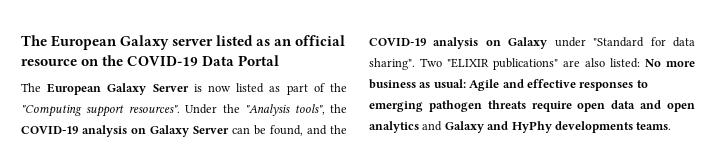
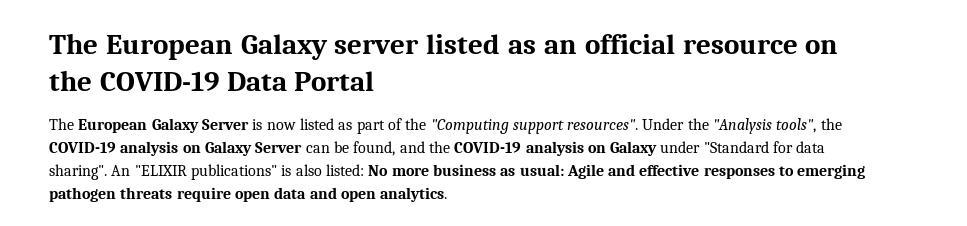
- Two "ELIXIR publications" are also listed: No more business as usual: Agile and effective responses to emerging pathogen threats require open data and open analytics and Galaxy and HyPhy developments teams.
+ An "ELIXIR publications" is also listed: No more business as usual: Agile and effective responses to emerging pathogen threats require open data and open analytics.

